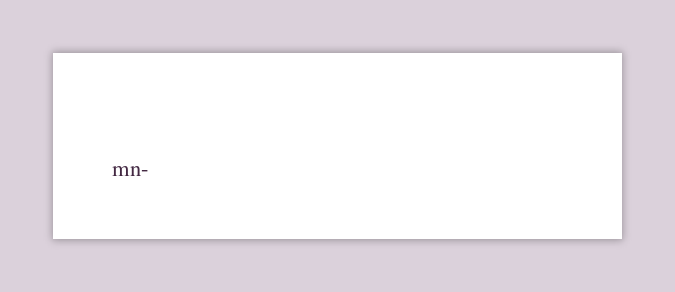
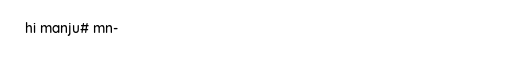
- mn-
+ hi manju# mn-

